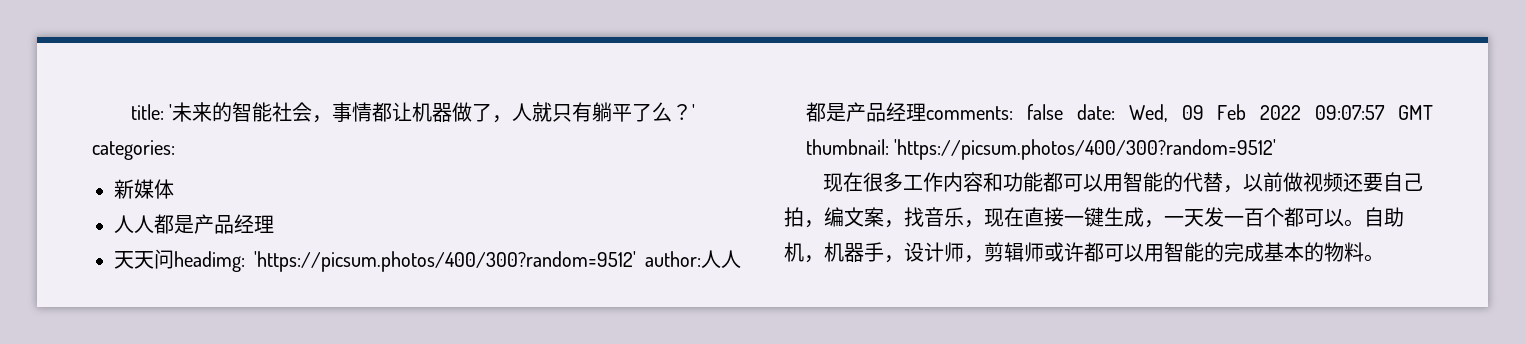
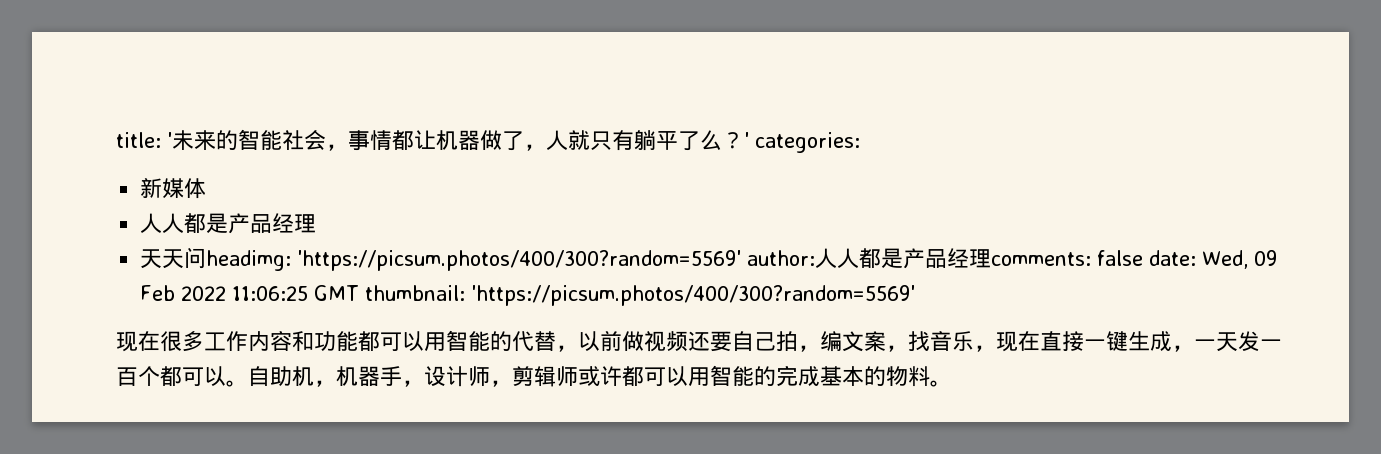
- 天天问headimg: 'https://picsum.photos/400/300?random=9512' author:人人都是产品经理comments: false date: Wed, 09 Feb 2022 09:07:57 GMT thumbnail: 'https://picsum.photos/400/300?random=9512'
+ 天天问headimg: 'https://picsum.photos/400/300?random=5569' author:人人都是产品经理comments: false date: Wed, 09 Feb 2022 11:06:25 GMT thumbnail: 'https://picsum.photos/400/300?random=5569'

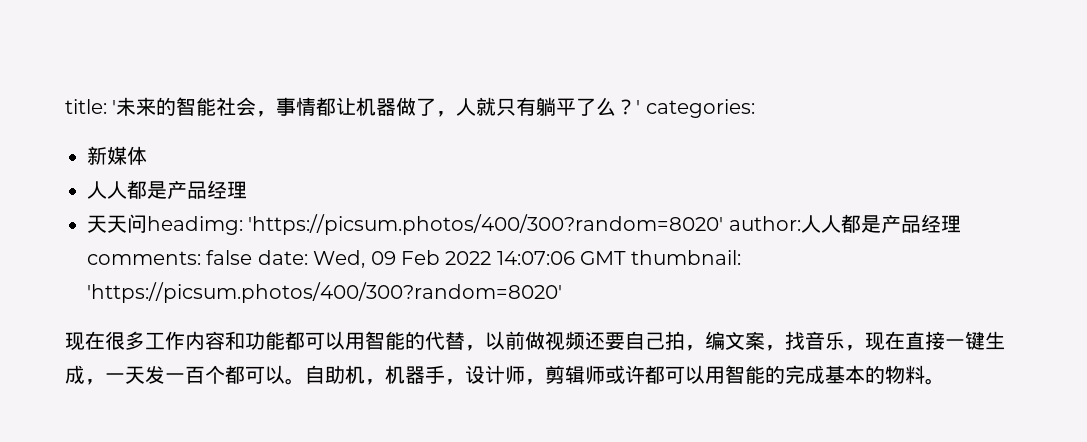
- 天天问headimg: 'https://picsum.photos/400/300?random=5569' author:人人都是产品经理comments: false date: Wed, 09 Feb 2022 11:06:25 GMT thumbnail: 'https://picsum.photos/400/300?random=5569'
+ 天天问headimg: 'https://picsum.photos/400/300?random=8020' author:人人都是产品经理comments: false date: Wed, 09 Feb 2022 14:07:06 GMT thumbnail: 'https://picsum.photos/400/300?random=8020'

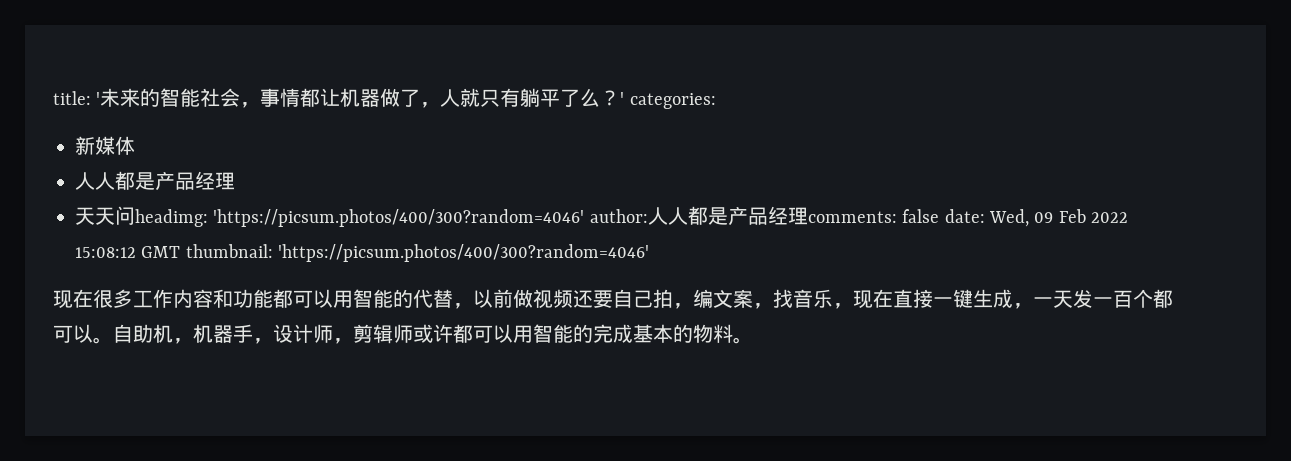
- 天天问headimg: 'https://picsum.photos/400/300?random=8020' author:人人都是产品经理comments: false date: Wed, 09 Feb 2022 14:07:06 GMT thumbnail: 'https://picsum.photos/400/300?random=8020'
+ 天天问headimg: 'https://picsum.photos/400/300?random=4046' author:人人都是产品经理comments: false date: Wed, 09 Feb 2022 15:08:12 GMT thumbnail: 'https://picsum.photos/400/300?random=4046'

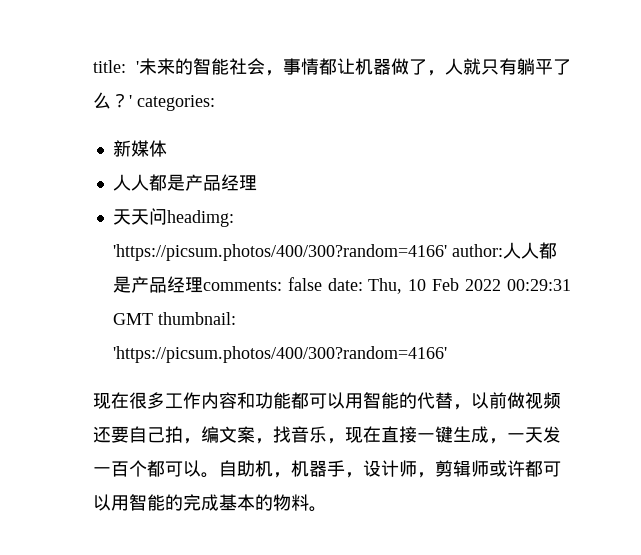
- 天天问headimg: 'https://picsum.photos/400/300?random=4046' author:人人都是产品经理comments: false date: Wed, 09 Feb 2022 15:08:12 GMT thumbnail: 'https://picsum.photos/400/300?random=4046'
+ 天天问headimg: 'https://picsum.photos/400/300?random=4166' author:人人都是产品经理comments: false date: Thu, 10 Feb 2022 00:29:31 GMT thumbnail: 'https://picsum.photos/400/300?random=4166'

